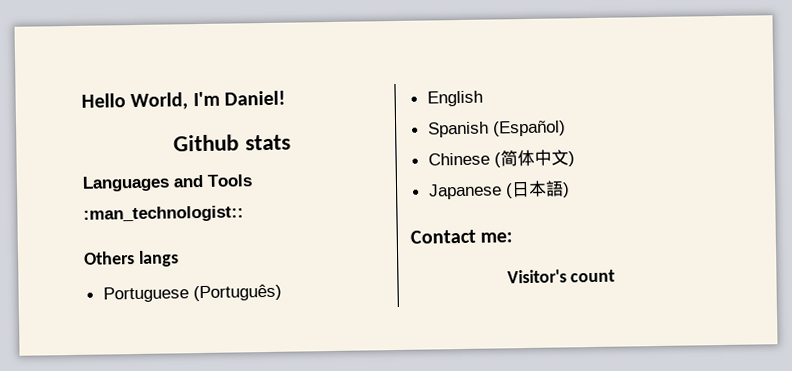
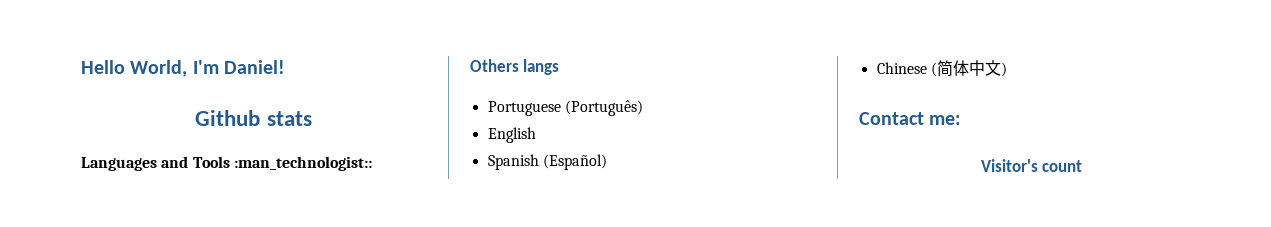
- Japanese (日本語)

